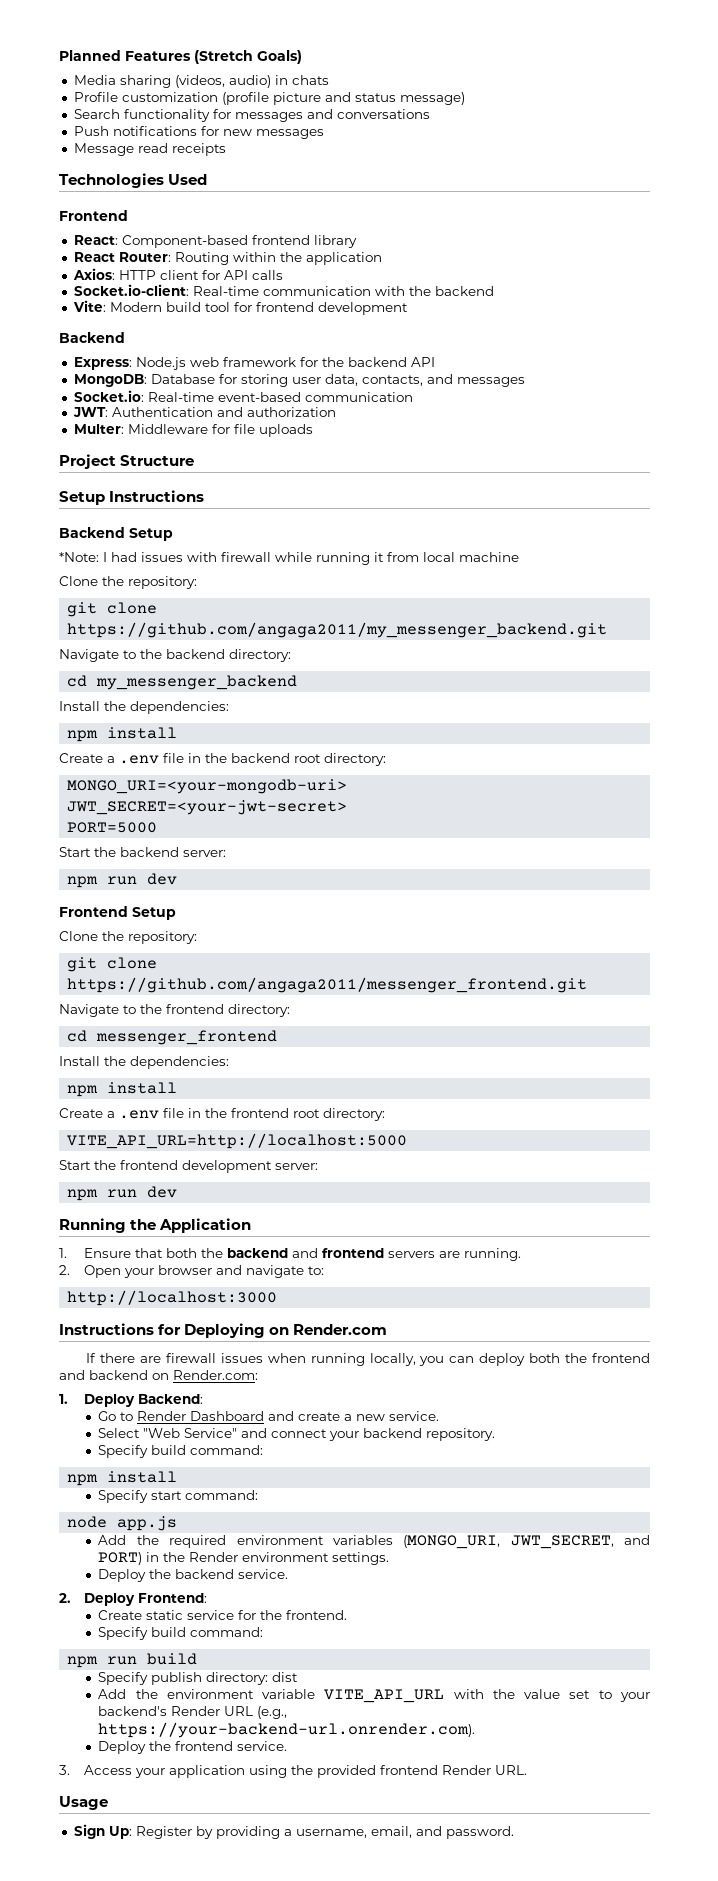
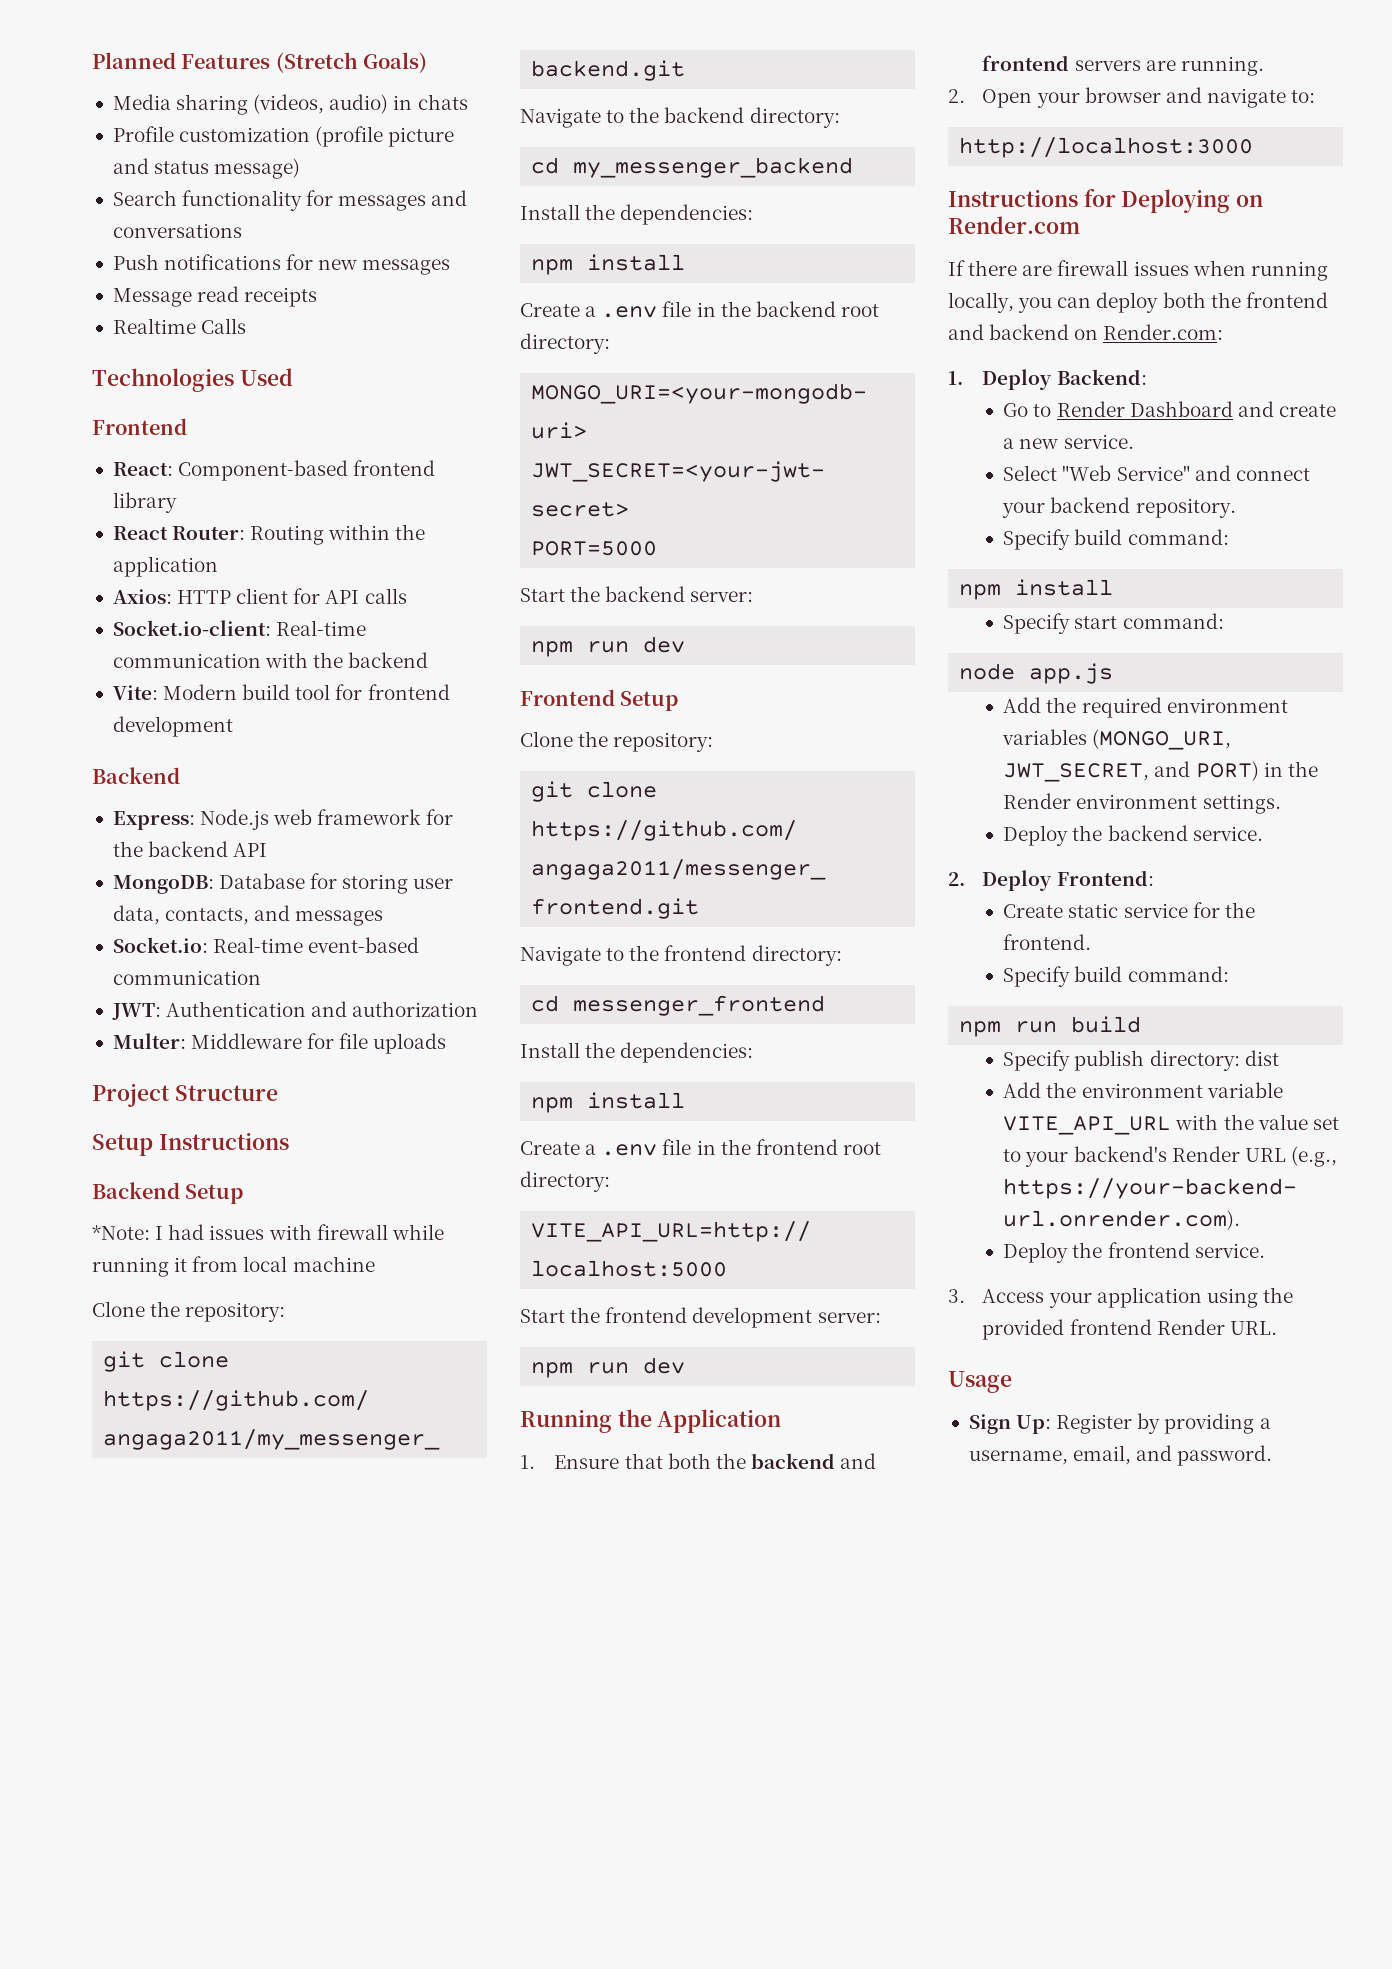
+ Realtime Calls

